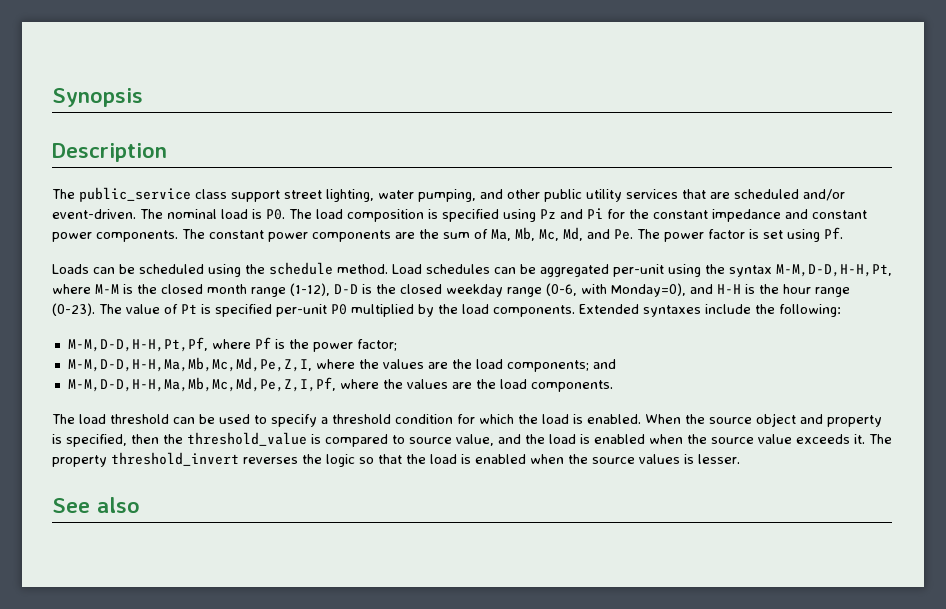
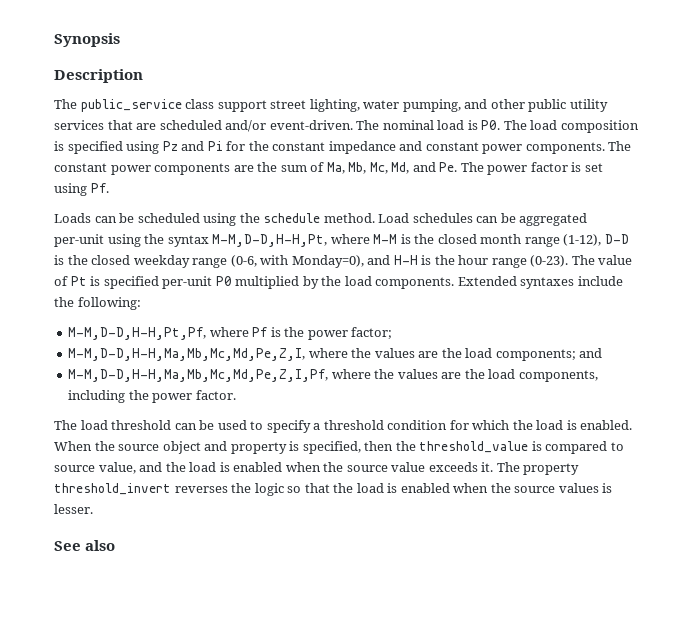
- M-M,D-D,H-H,Ma,Mb,Mc,Md,Pe,Z,I,Pf, where the values are the load components.
+ M-M,D-D,H-H,Ma,Mb,Mc,Md,Pe,Z,I,Pf, where the values are the load components, including the power factor.

